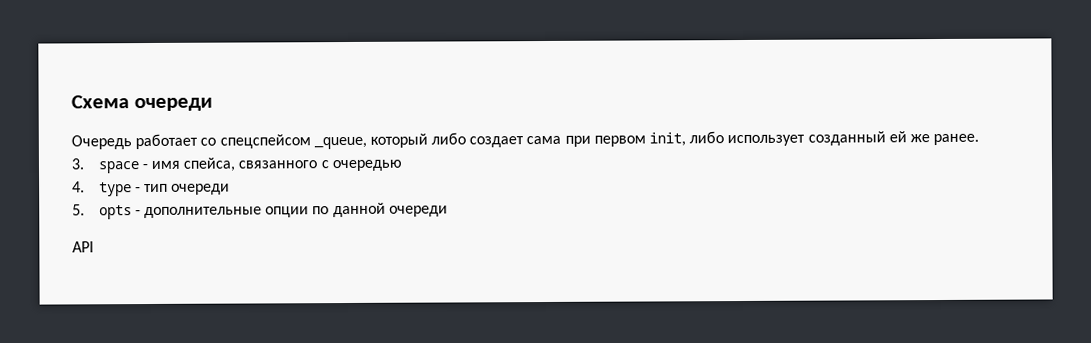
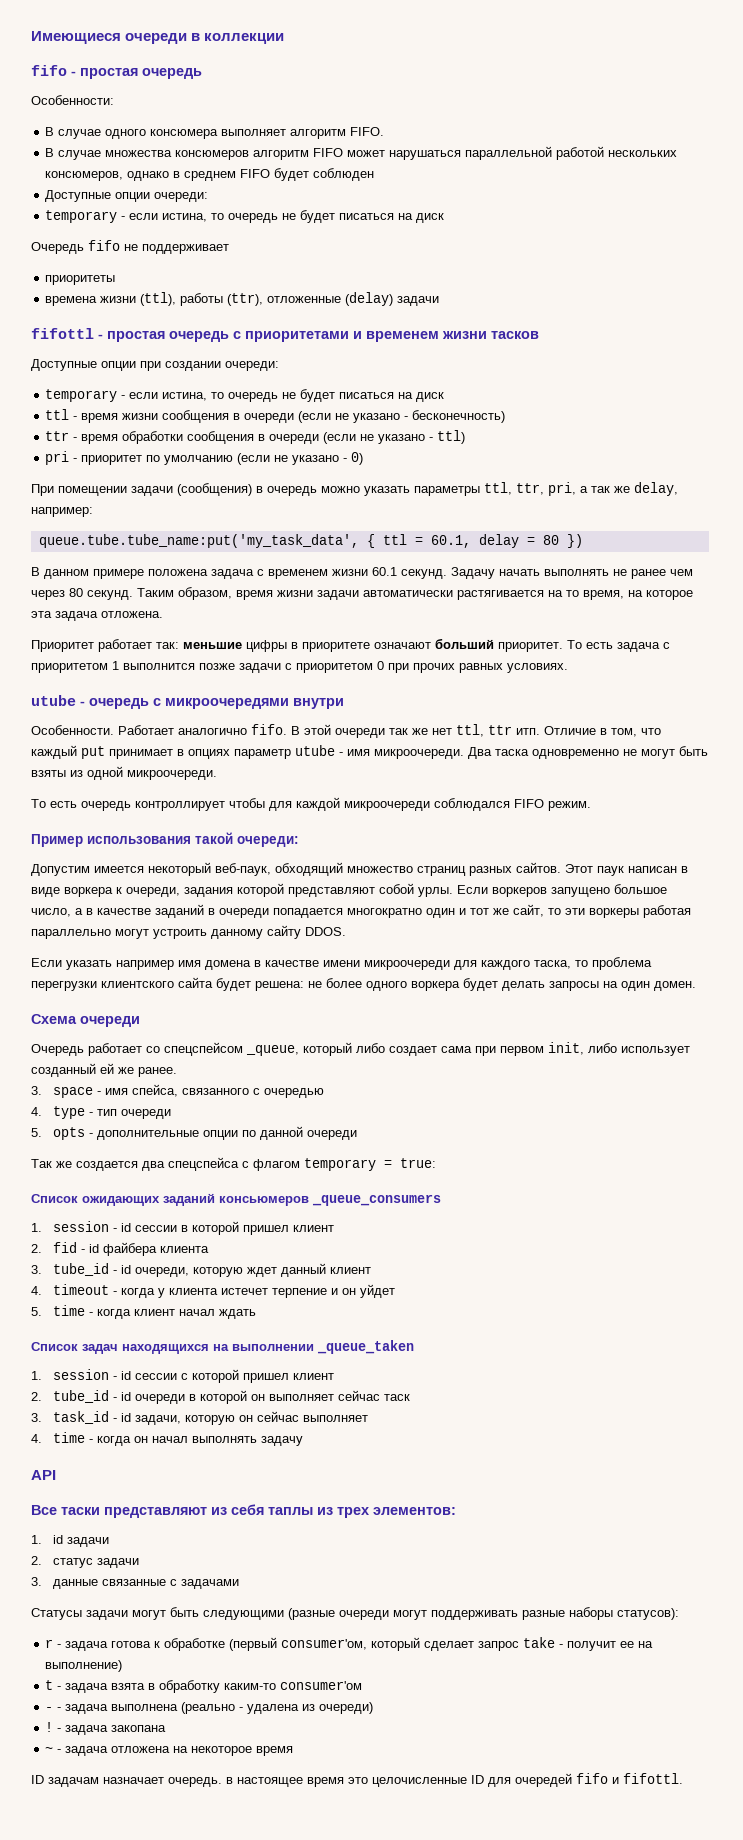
+ Имеющиеся очереди в коллекции
+ fifo - простая очередь
+ Особенности:
+ В случае одного консюмера выполняет алгоритм FIFO.
+ В случае множества консюмеров алгоритм FIFO может нарушаться параллельной работой нескольких консюмеров, однако в среднем FIFO будет соблюден
+ Доступные опции очереди:
+ temporary - если истина, то очередь не будет писаться на диск
+ Очередь fifo не поддерживает
+ приоритеты
+ времена жизни (ttl), работы (ttr), отложенные (delay) задачи
+ fifottl - простая очередь с приоритетами и временем жизни тасков
+ Доступные опции при создании очереди:
+ temporary - если истина, то очередь не будет писаться на диск
+ ttl - время жизни сообщения в очереди (если не указано - бесконечность)
+ ttr - время обработки сообщения в очереди (если не указано - ttl)
+ pri - приоритет по умолчанию (если не указано - 0)
+ При помещении задачи (сообщения) в очередь можно указать параметры ttl, ttr, pri, а так же delay, например:
+ queue.tube.tube_name:put('my_task_data', { ttl = 60.1, delay = 80 })
+ В данном примере положена задача с временем жизни 60.1 секунд. Задачу начать выполнять не ранее чем через 80 секунд. Таким образом, время жизни задачи автоматически растягивается на то время, на которое эта задача отложена.
+ Приоритет работает так: меньшие цифры в приоритете означают больший приоритет. То есть задача с приоритетом 1 выполнится позже задачи с приоритетом 0 при прочих равных условиях.
+ utube - очередь с микроочередями внутри
+ Особенности. Работает аналогично fifo. В этой очереди так же нет ttl, ttr итп. Отличие в том, что каждый put принимает в опциях параметр utube - имя микроочереди. Два таска одновременно не могут быть взяты из одной микроочереди.
+ То есть очередь контроллирует чтобы для каждой микроочереди соблюдался FIFO режим.
+ Пример использования такой очереди:
+ Допустим имеется некоторый веб-паук, обходящий множество страниц разных сайтов. Этот паук написан в виде воркера к очереди, задания которой представляют собой урлы. Если воркеров запущено большое число, а в качестве заданий в очереди попадается многократно один и тот же сайт, то эти воркеры работая параллельно могут устроить данному сайту DDOS.
+ Если указать например имя домена в качестве имени микроочереди для каждого таска, то проблема перегрузки клиентского сайта будет решена: не более одного воркера будет делать запросы на один домен.
+ Так же создается два спецспейса с флагом temporary = true:
+ Список ожидающих заданий консьюмеров _queue_consumers
+ 1. session - id сессии в которой пришел клиент
+ 2. fid - id файбера клиента
+ 3. tube_id - id очереди, которую ждет данный клиент
+ 4. timeout - когда у клиента истечет терпение и он уйдет
+ 5. time - когда клиент начал ждать
+ Список задач находящихся на выполнении _queue_taken
+ 1. session - id сессии с которой пришел клиент
+ 2. tube_id - id очереди в которой он выполняет сейчас таск
+ 3. task_id - id задачи, которую он сейчас выполняет
+ 4. time - когда он начал выполнять задачу
  API
+ Все таски представляют из себя таплы из трех элементов:
+ 1. id задачи
+ 2. статус задачи
+ 3. данные связанные с задачами
+ Статусы задачи могут быть следующими (разные очереди могут поддерживать разные наборы статусов):
+ r - задача готова к обработке (первый consumer'ом, который сделает запрос take - получит ее на выполнение)
+ t - задача взята в обработку каким-то consumer'ом
+ - - задача выполнена (реально - удалена из очереди)
+ ! - задача закопана
+ ~ - задача отложена на некоторое время
+ ID задачам назначает очередь. в настоящее время это целочисленные ID для очередей fifo и fifottl.

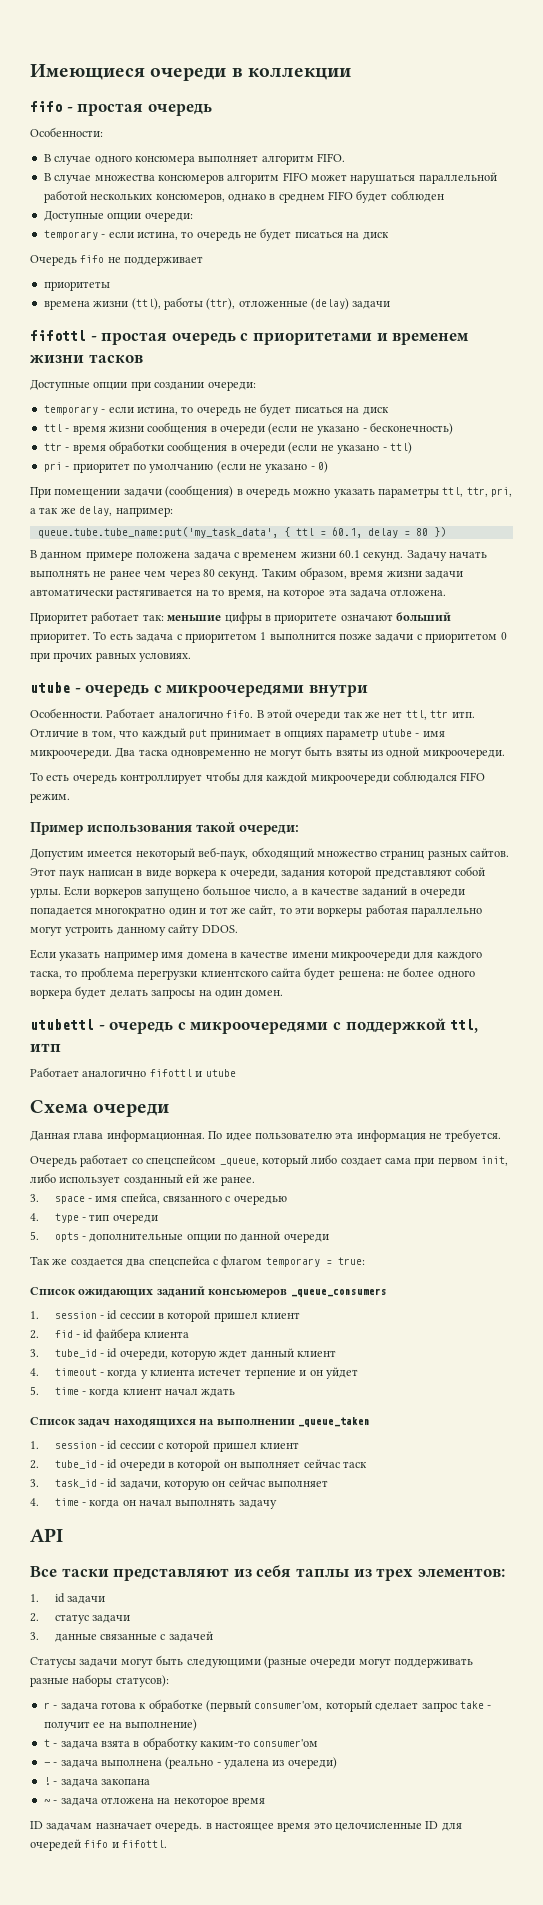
+ utubettl - очередь с микроочередями с поддержкой ttl, итп
+ Работает аналогично fifottl и utube
  Схема очереди
+ Данная глава информационная. По идее пользователю эта информация не требуется.
- 3. данные связанные с задачами
+ 3. данные связанные с задачей

